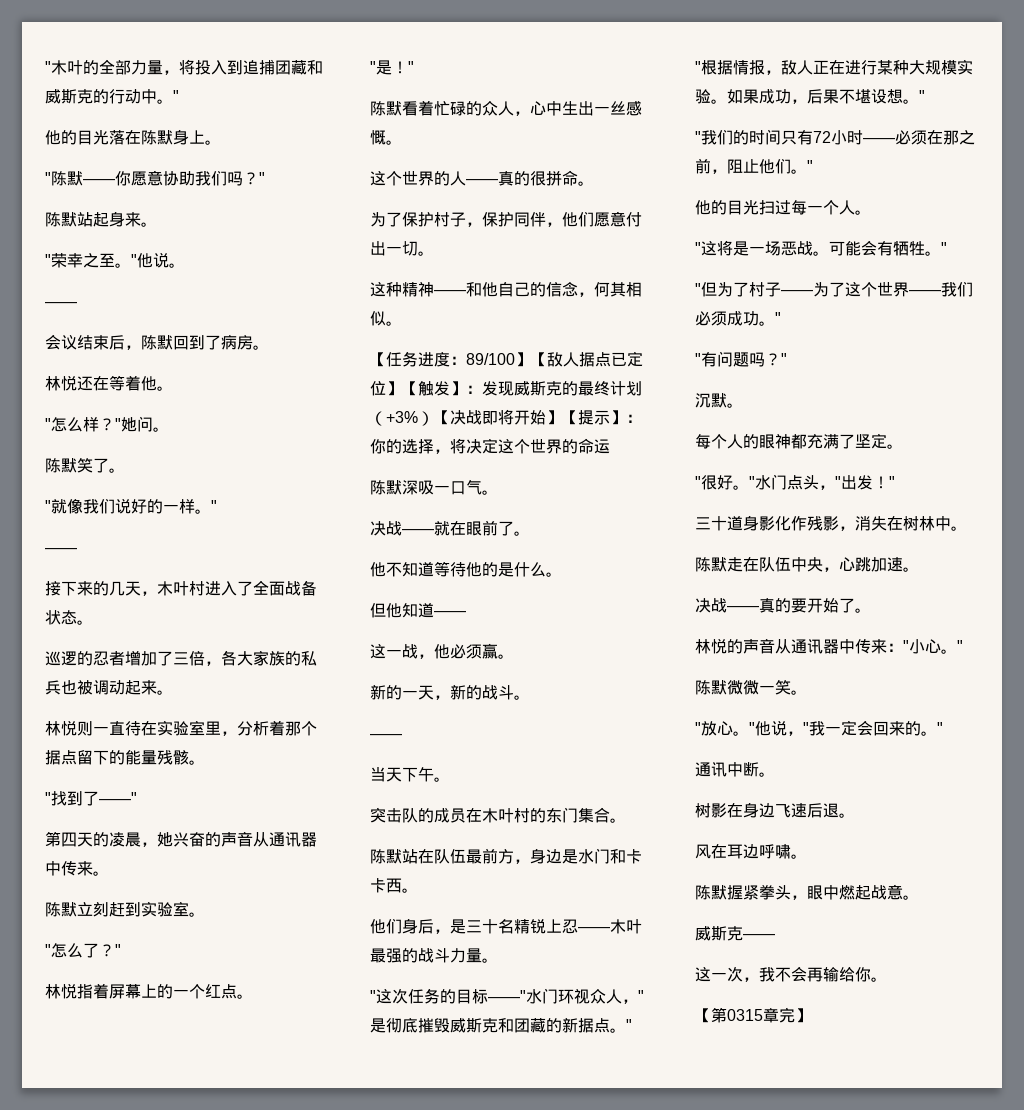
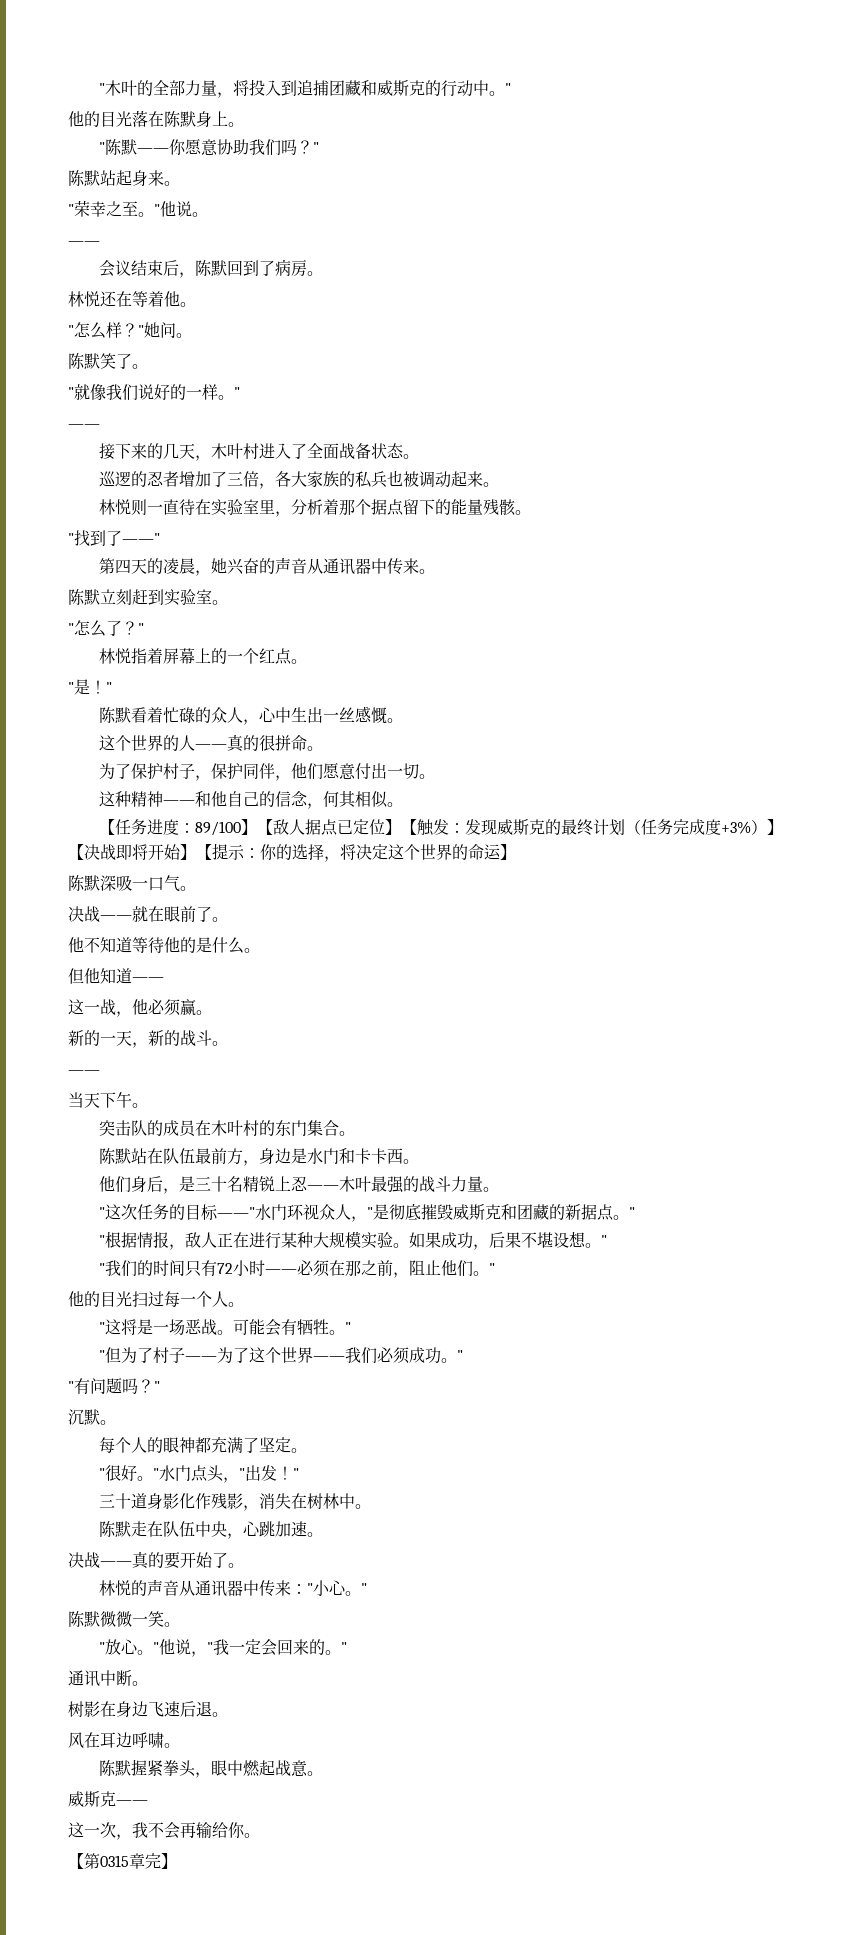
- 【任务进度：89/100】【敌人据点已定位】【触发】：发现威斯克的最终计划（+3%）【决战即将开始】【提示】：你的选择，将决定这个世界的命运
+ 【任务进度：89/100】【敌人据点已定位】【触发：发现威斯克的最终计划（任务完成度+3%）】【决战即将开始】【提示：你的选择，将决定这个世界的命运】

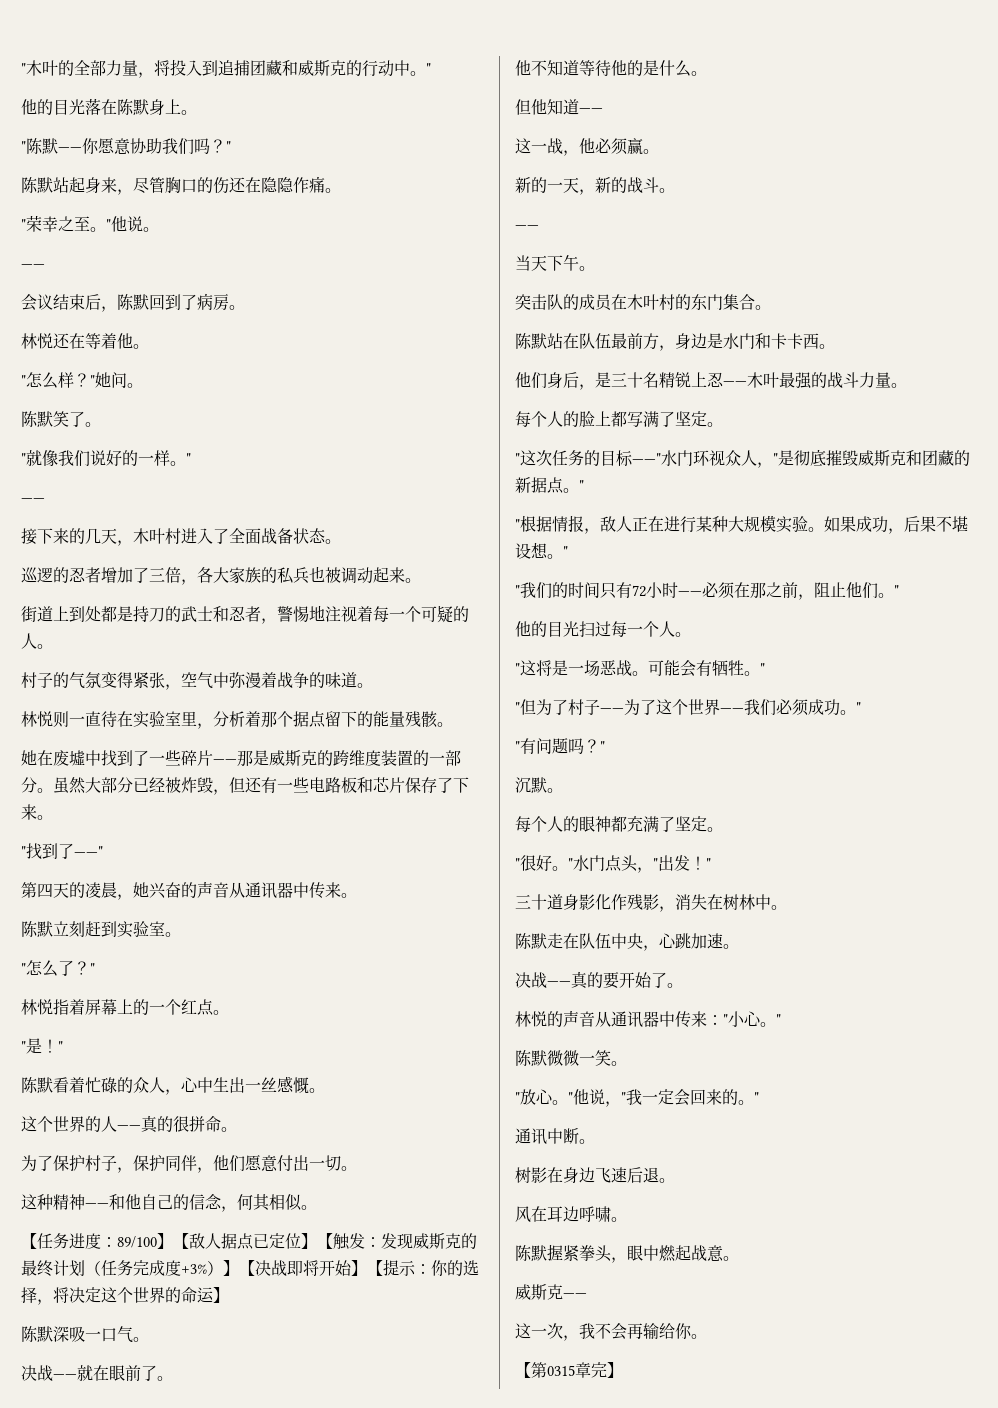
- 陈默站起身来。
+ 陈默站起身来，尽管胸口的伤还在隐隐作痛。
+ 街道上到处都是持刀的武士和忍者，警惕地注视着每一个可疑的人。
+ 村子的气氛变得紧张，空气中弥漫着战争的味道。
+ 她在废墟中找到了一些碎片——那是威斯克的跨维度装置的一部分。虽然大部分已经被炸毁，但还有一些电路板和芯片保存了下来。
+ 每个人的脸上都写满了坚定。

